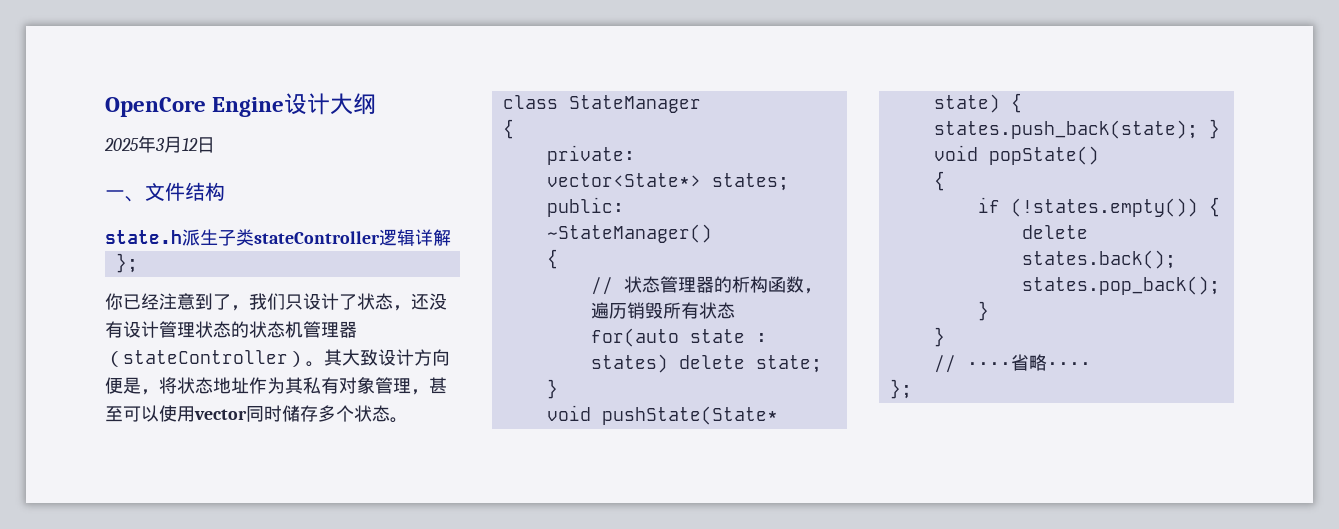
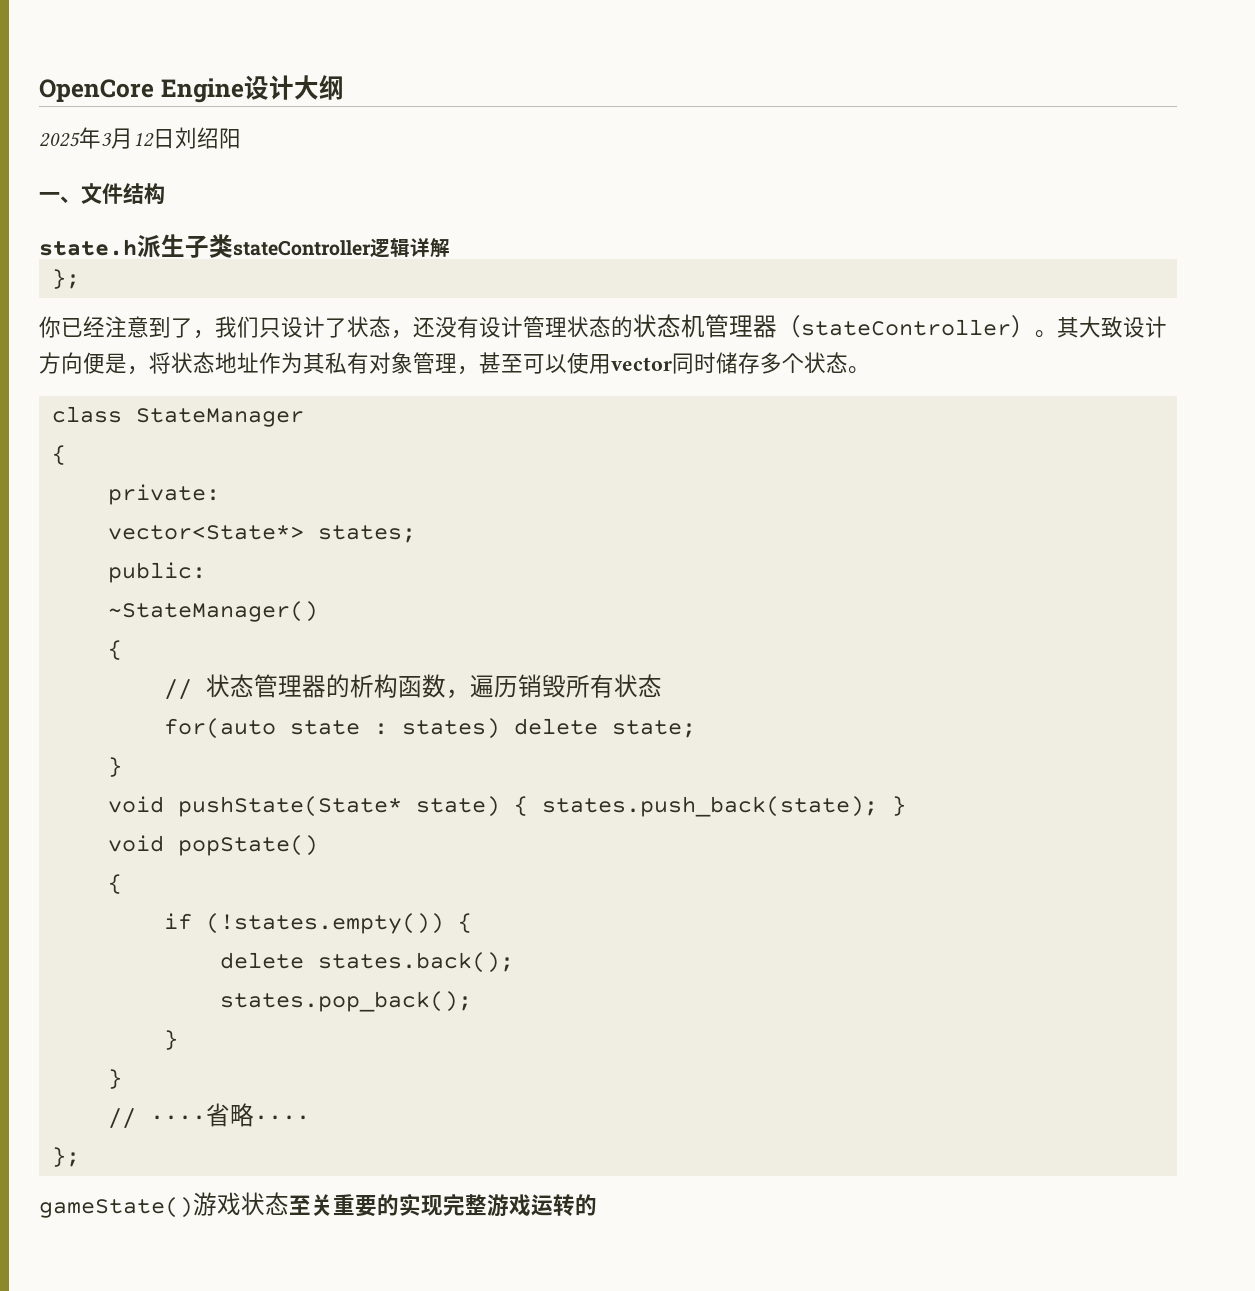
- 2025年3月12日
+ 2025年3月12日刘绍阳
+ gameState()游戏状态至关重要的实现完整游戏运转的

